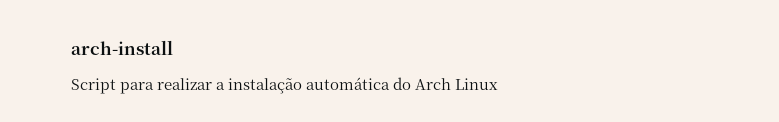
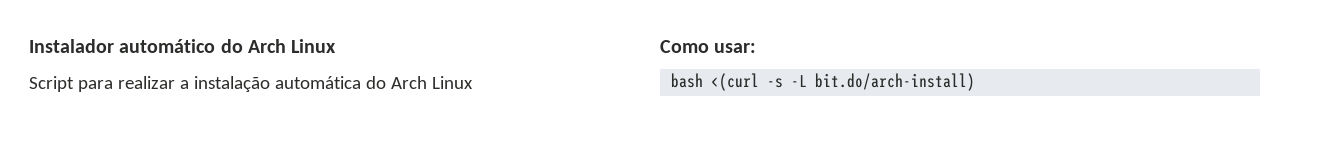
- arch-install
+ Instalador automático do Arch Linux
+ Como usar:
+ bash <(curl -s -L bit.do/arch-install)

